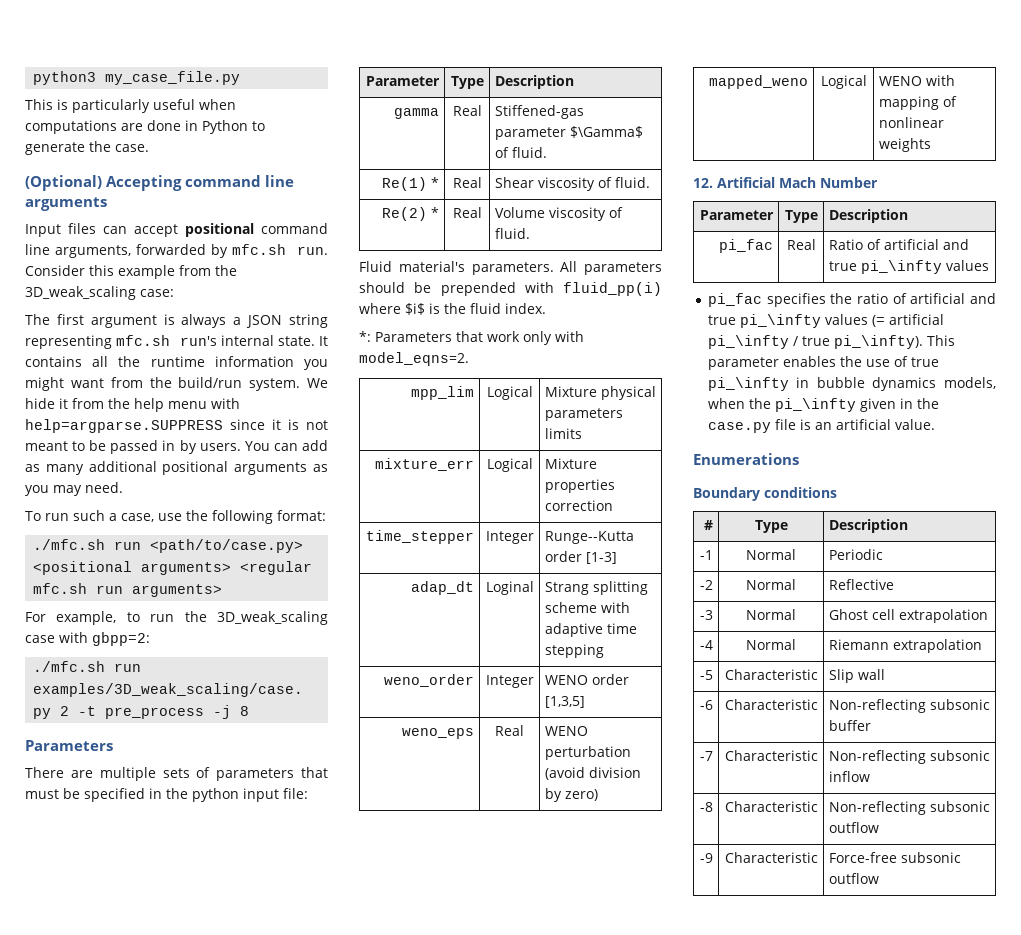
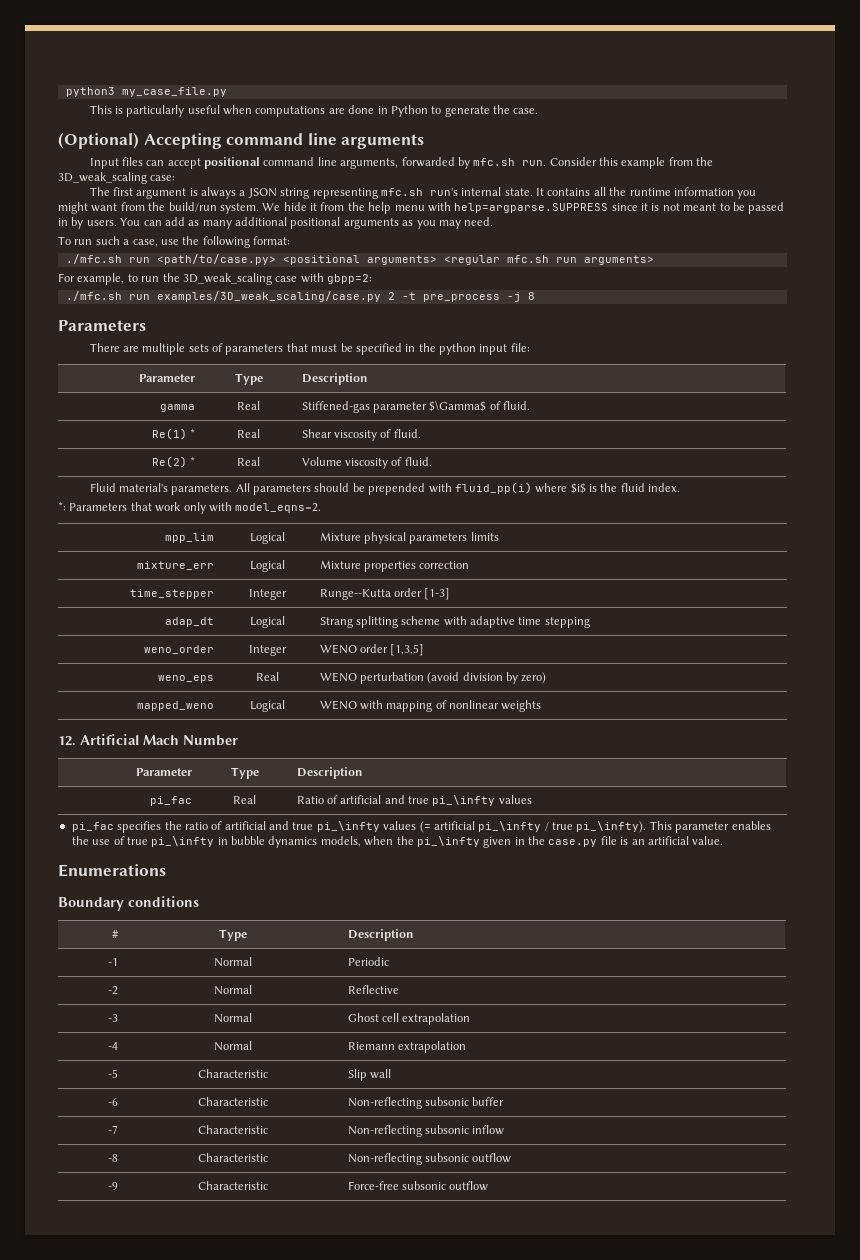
- adap_dt | Loginal | Strang splitting scheme with adaptive time stepping
+ adap_dt | Logical | Strang splitting scheme with adaptive time stepping

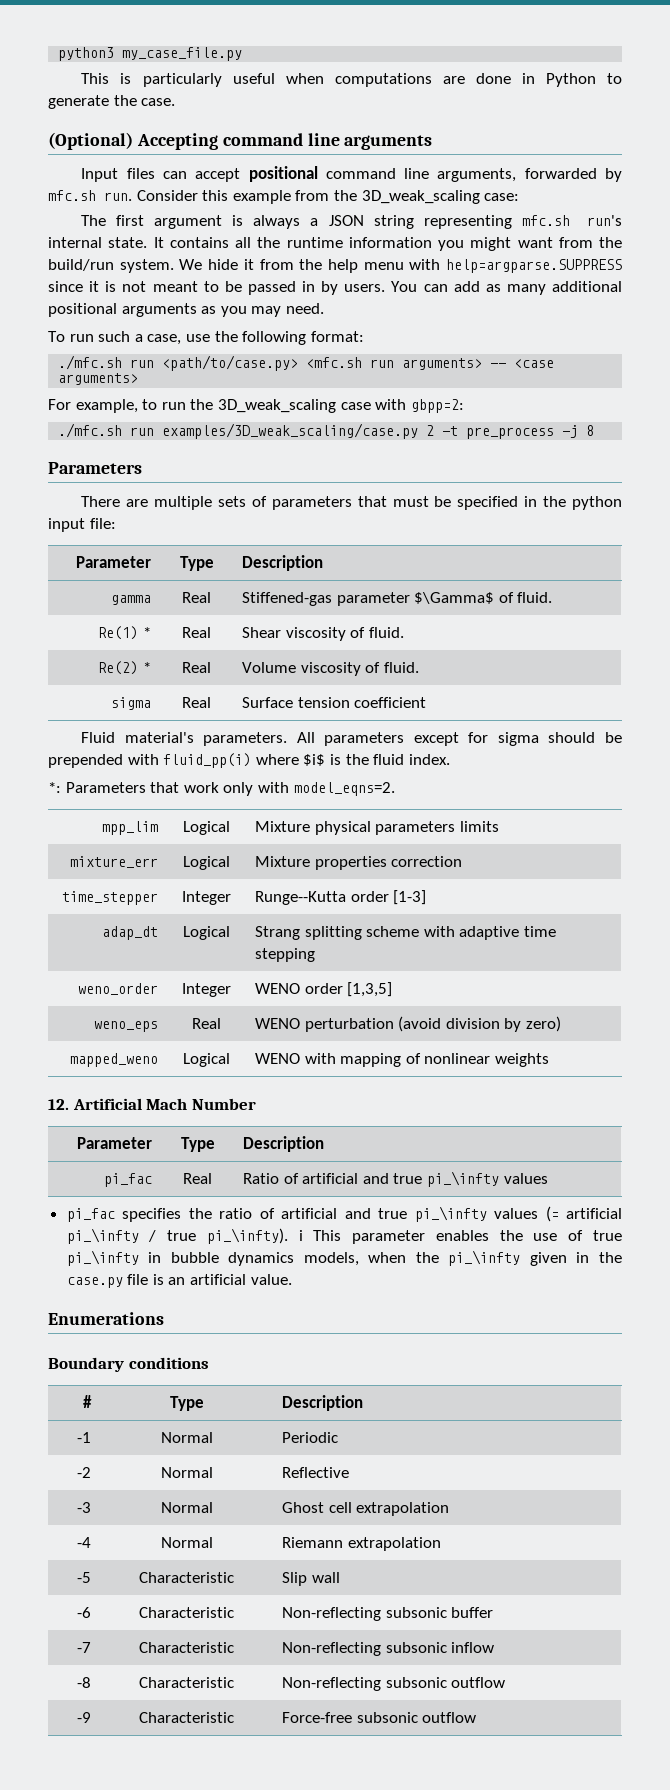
- ./mfc.sh run <path/to/case.py> <positional arguments> <regular mfc.sh run arguments>
+ ./mfc.sh run <path/to/case.py> <mfc.sh run arguments> -- <case arguments>
+ sigma | Real | Surface tension coefficient
- All parameters should be prepended with fluid_pp(i) where $i$ is the fluid index.
+ All parameters except for sigma should be prepended with fluid_pp(i) where $i$ is the fluid index.
- pi_fac specifies the ratio of artificial and true pi_\infty values (= artificial pi_\infty / true pi_\infty). This parameter enables the use of true pi_\infty in bubble dynamics models, when the pi_\infty given in the case.py file is an artificial value.
+ pi_fac specifies the ratio of artificial and true pi_\infty values (= artificial pi_\infty / true pi_\infty). i This parameter enables the use of true pi_\infty in bubble dynamics models, when the pi_\infty given in the case.py file is an artificial value.

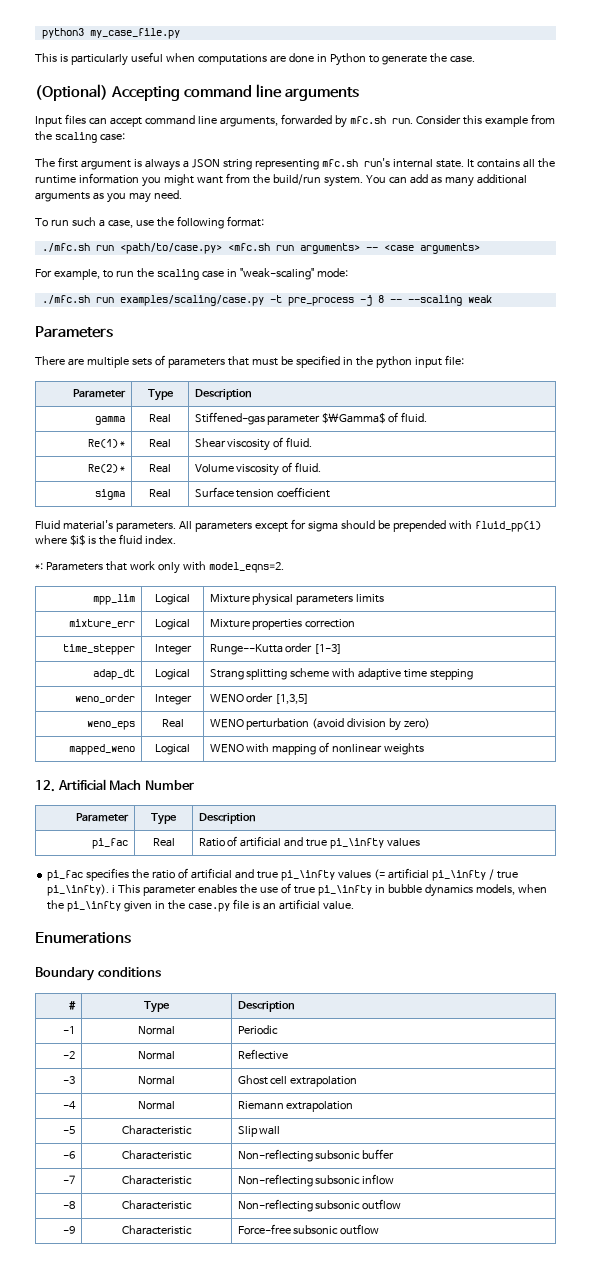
- Input files can accept positional command line arguments, forwarded by mfc.sh run.
+ Input files can accept command line arguments, forwarded by mfc.sh run.
- Consider this example from the 3D_weak_scaling case:
+ Consider this example from the scaling case:
- We hide it from the help menu with help=argparse.SUPPRESS since it is not meant to be passed in by users.
- You can add as many additional positional arguments as you may need.
+ You can add as many additional arguments as you may need.
- For example, to run the 3D_weak_scaling case with gbpp=2:
- ./mfc.sh run examples/3D_weak_scaling/case.py 2 -t pre_process -j 8
+ For example, to run the scaling case in "weak-scaling" mode:
+ ./mfc.sh run examples/scaling/case.py -t pre_process -j 8 -- --scaling weak

